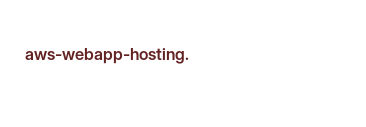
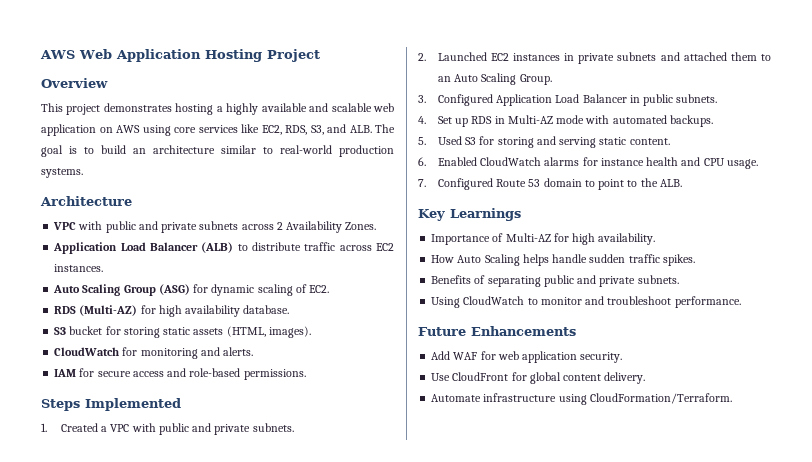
- aws-webapp-hosting.
+ AWS Web Application Hosting Project
+ Overview
+ This project demonstrates hosting a highly available and scalable web application on AWS using core services like EC2, RDS, S3, and ALB. The goal is to build an architecture similar to real-world production systems.
+ Architecture
+ VPC with public and private subnets across 2 Availability Zones.
+ Application Load Balancer (ALB) to distribute traffic across EC2 instances.
+ Auto Scaling Group (ASG) for dynamic scaling of EC2.
+ RDS (Multi-AZ) for high availability database.
+ S3 bucket for storing static assets (HTML, images).
+ CloudWatch for monitoring and alerts.
+ IAM for secure access and role-based permissions.
+ Steps Implemented
+ 1. Created a VPC with public and private subnets.
+ 2. Launched EC2 instances in private subnets and attached them to an Auto Scaling Group.
+ 3. Configured Application Load Balancer in public subnets.
+ 4. Set up RDS in Multi-AZ mode with automated backups.
+ 5. Used S3 for storing and serving static content.
+ 6. Enabled CloudWatch alarms for instance health and CPU usage.
+ 7. Configured Route 53 domain to point to the ALB.
+ Key Learnings
+ Importance of Multi-AZ for high availability.
+ How Auto Scaling helps handle sudden traffic spikes.
+ Benefits of separating public and private subnets.
+ Using CloudWatch to monitor and troubleshoot performance.
+ Future Enhancements
+ Add WAF for web application security.
+ Use CloudFront for global content delivery.
+ Automate infrastructure using CloudFormation/Terraform.

